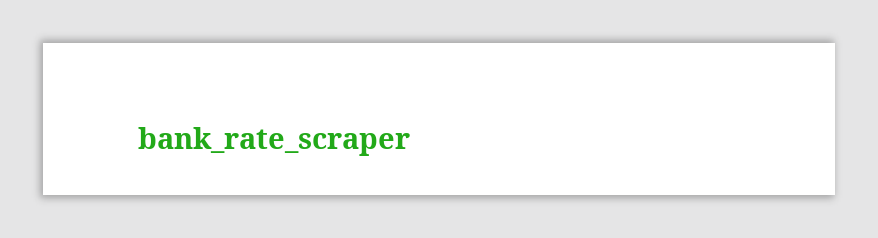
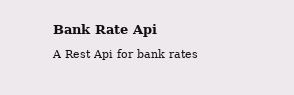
- bank_rate_scraper
+ Bank Rate Api
+ A Rest Api for bank rates

